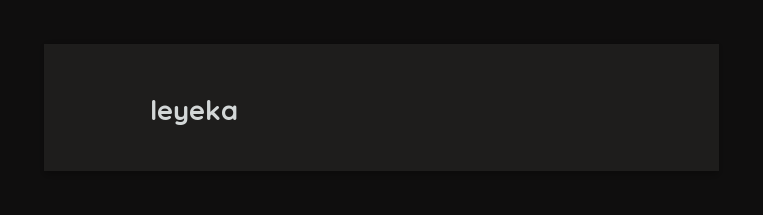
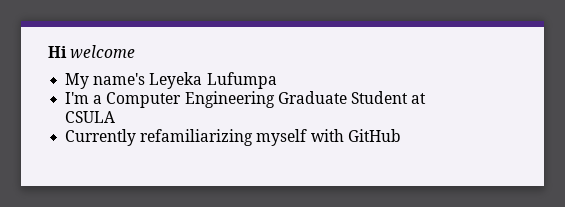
- leyeka
+ Hi welcome
+ My name's Leyeka Lufumpa
+ I'm a Computer Engineering Graduate Student at CSULA
+ Currently refamiliarizing myself with GitHub

